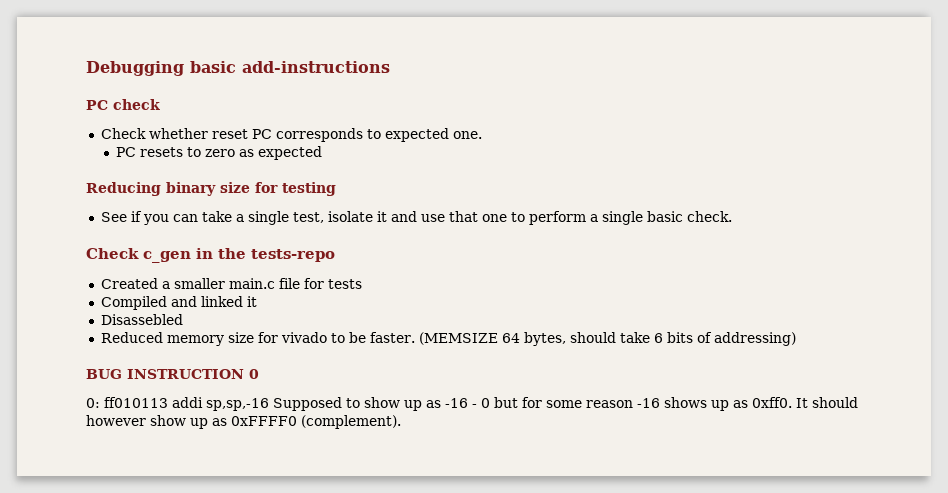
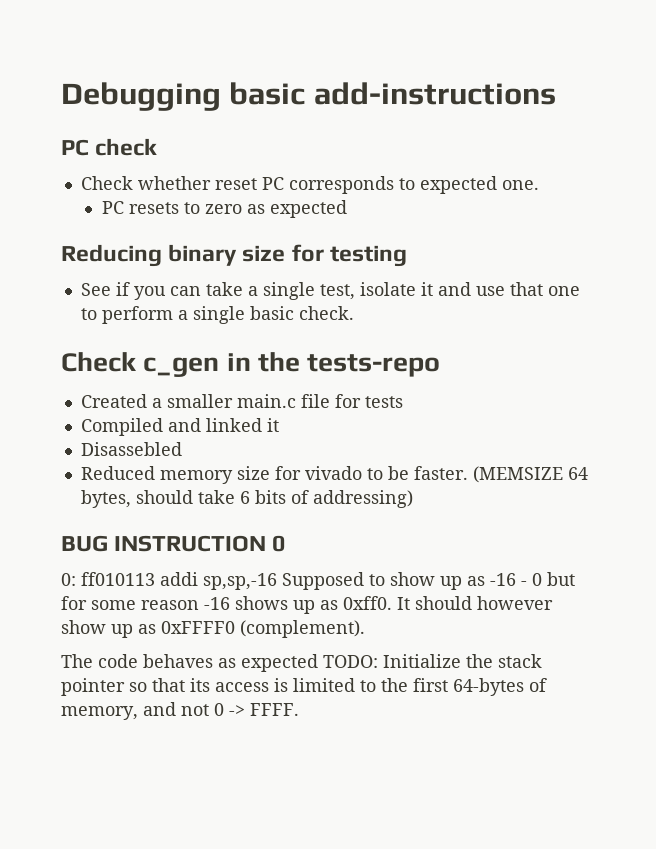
+ The code behaves as expected TODO: Initialize the stack pointer so that its access is limited to the first 64-bytes of memory, and not 0 -> FFFF.

